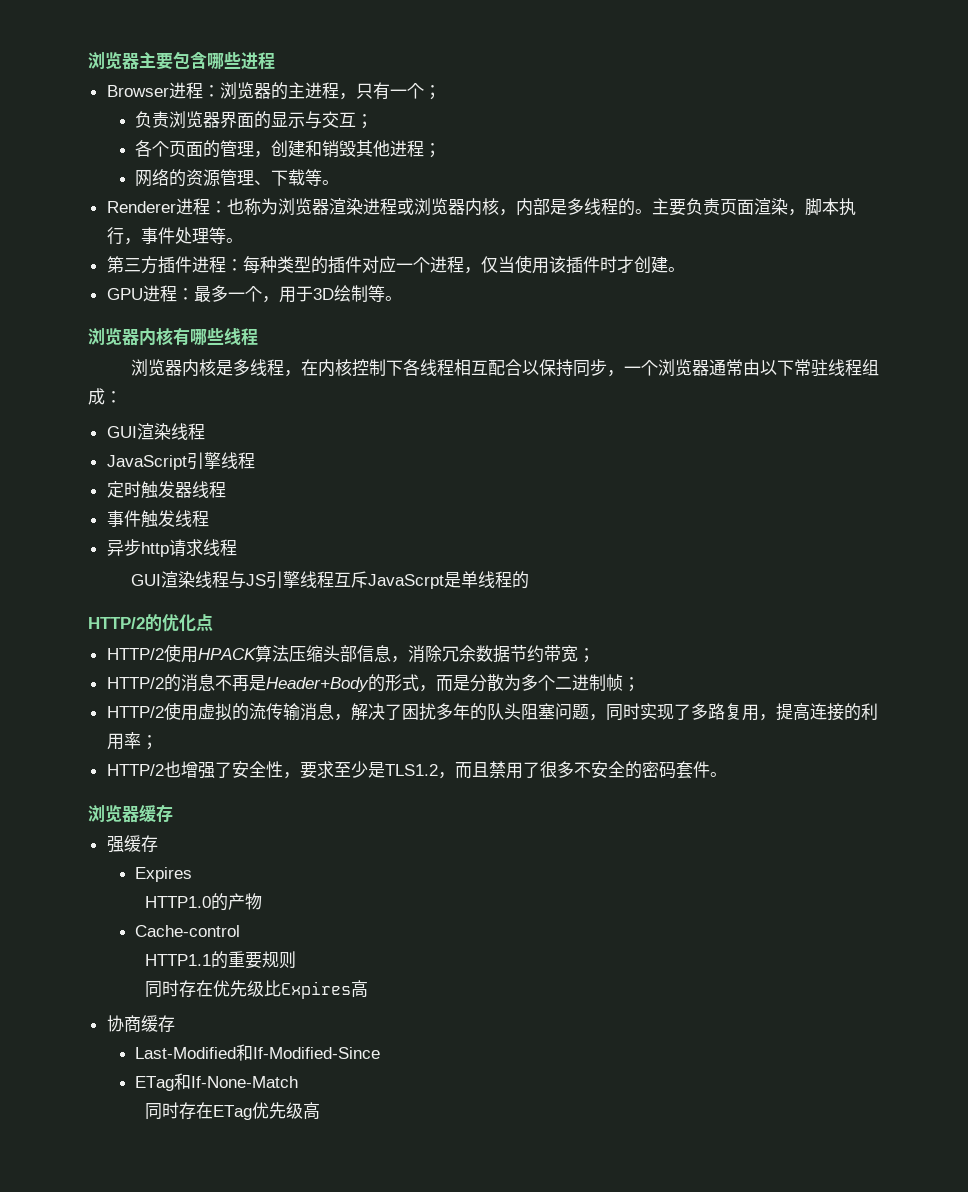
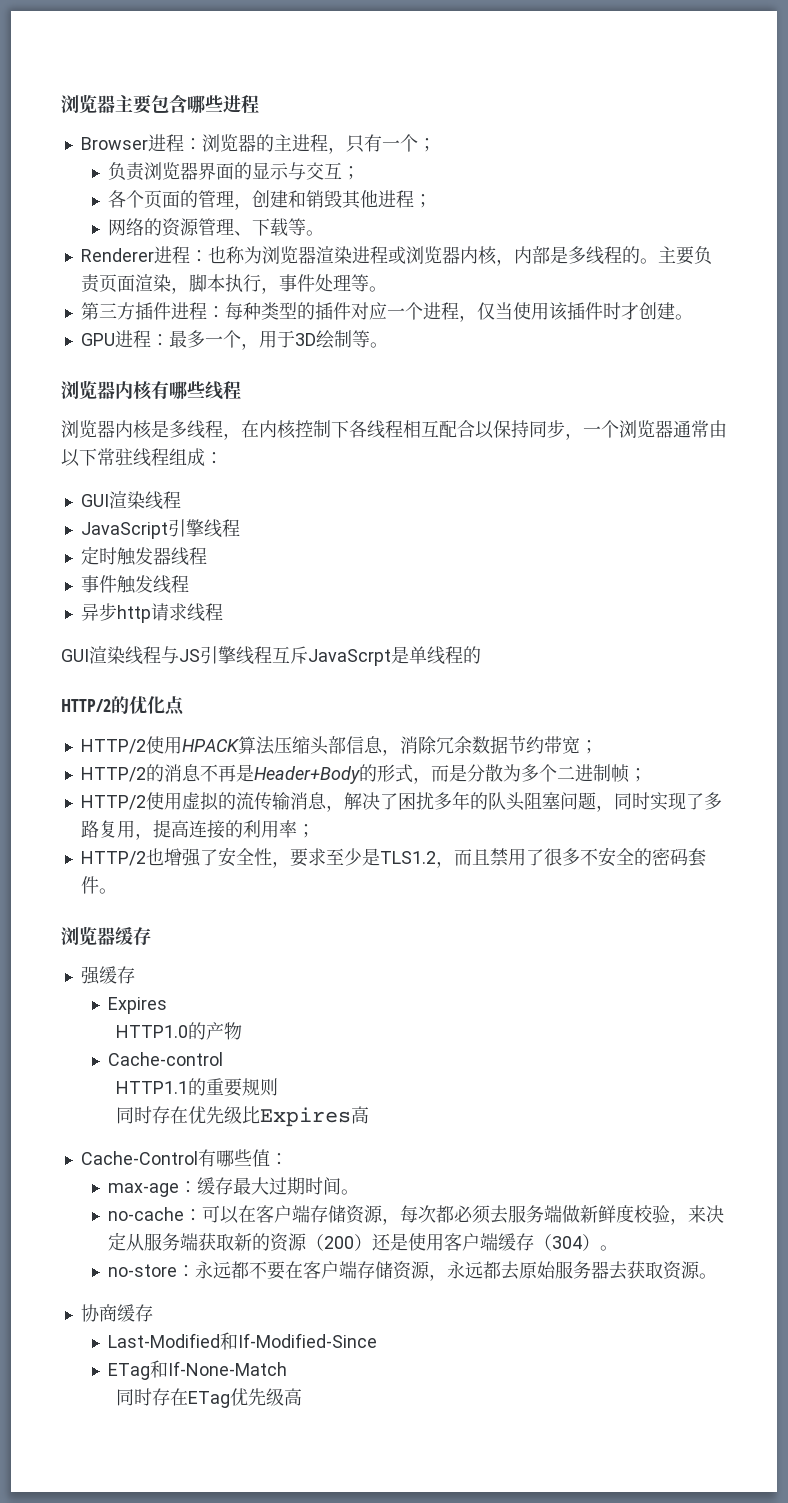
+ Cache-Control有哪些值：
+ max-age：缓存最大过期时间。
+ no-cache：可以在客户端存储资源，每次都必须去服务端做新鲜度校验，来决定从服务端获取新的资源（200）还是使用客户端缓存（304）。
+ no-store：永远都不要在客户端存储资源，永远都去原始服务器去获取资源。

